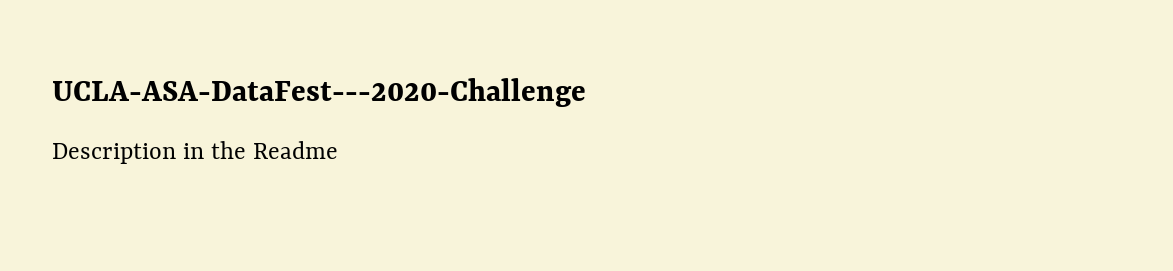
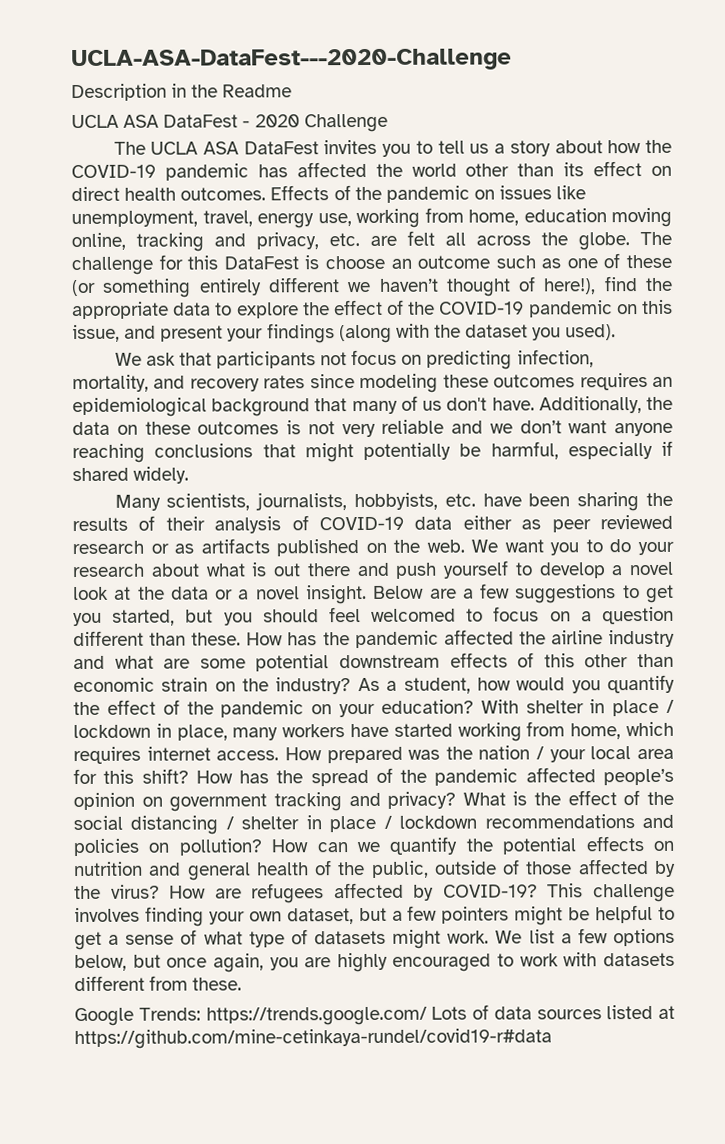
+ UCLA ASA DataFest - 2020 Challenge
+ The UCLA ASA DataFest invites you to tell us a story about how the COVID-19 pandemic has affected the world other than its effect on direct health outcomes. Effects of the pandemic on issues like unemployment, travel, energy use, working from home, education moving online, tracking and privacy, etc. are felt all across the globe. The challenge for this DataFest is choose an outcome such as one of these (or something entirely different we haven’t thought of here!), find the appropriate data to explore the effect of the COVID-19 pandemic on this issue, and present your findings (along with the dataset you used).
+ We ask that participants not focus on predicting infection, mortality, and recovery rates since modeling these outcomes requires an epidemiological background that many of us don't have. Additionally, the data on these outcomes is not very reliable and we don’t want anyone reaching conclusions that might potentially be harmful, especially if shared widely.
+ Many scientists, journalists, hobbyists, etc. have been sharing the results of their analysis of COVID-19 data either as peer reviewed research or as artifacts published on the web. We want you to do your research about what is out there and push yourself to develop a novel look at the data or a novel insight. Below are a few suggestions to get you started, but you should feel welcomed to focus on a question different than these. How has the pandemic affected the airline industry and what are some potential downstream effects of this other than economic strain on the industry? As a student, how would you quantify the effect of the pandemic on your education? With shelter in place / lockdown in place, many workers have started working from home, which requires internet access. How prepared was the nation / your local area for this shift? How has the spread of the pandemic affected people’s opinion on government tracking and privacy? What is the effect of the social distancing / shelter in place / lockdown recommendations and policies on pollution? How can we quantify the potential effects on nutrition and general health of the public, outside of those affected by the virus? How are refugees affected by COVID-19? This challenge involves finding your own dataset, but a few pointers might be helpful to get a sense of what type of datasets might work. We list a few options below, but once again, you are highly encouraged to work with datasets different from these.
+ Google Trends: https://trends.google.com/ Lots of data sources listed at https://github.com/mine-cetinkaya-rundel/covid19-r#data

